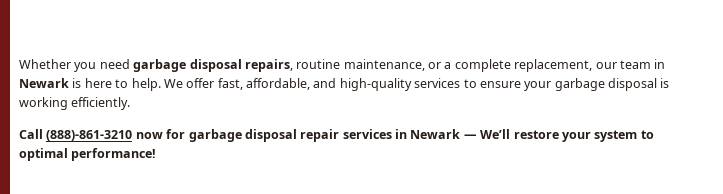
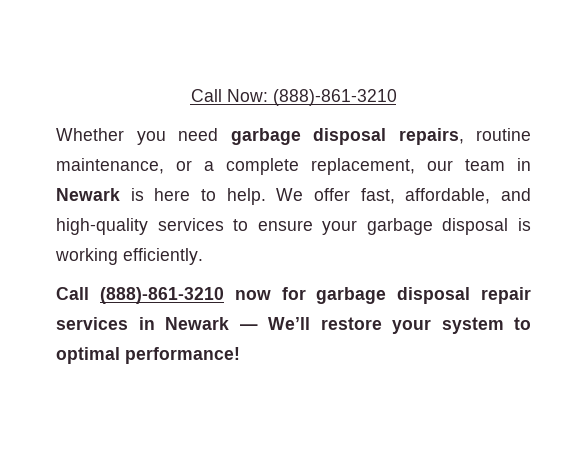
+ Call Now: (888)-861-3210

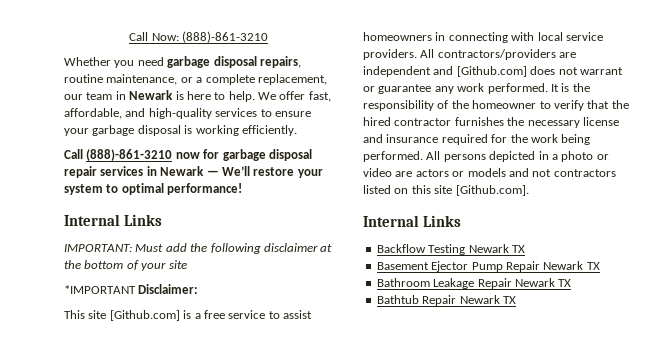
  Call (888)-861-3210 now for garbage disposal repair services in Newark — We’ll restore your system to optimal performance!
+ Internal Links
+ IMPORTANT: Must add the following disclaimer at the bottom of your site
+ *IMPORTANT Disclaimer:
+ This site [Github.com] is a free service to assist homeowners in connecting with local service providers. All contractors/providers are independent and [Github.com] does not warrant or guarantee any work performed. It is the responsibility of the homeowner to verify that the hired contractor furnishes the necessary license and insurance required for the work being performed. All persons depicted in a photo or video are actors or models and not contractors listed on this site [Github.com].
+ Internal Links
+ Backflow Testing Newark TX
+ Basement Ejector Pump Repair Newark TX
+ Bathroom Leakage Repair Newark TX
+ Bathtub Repair Newark TX

